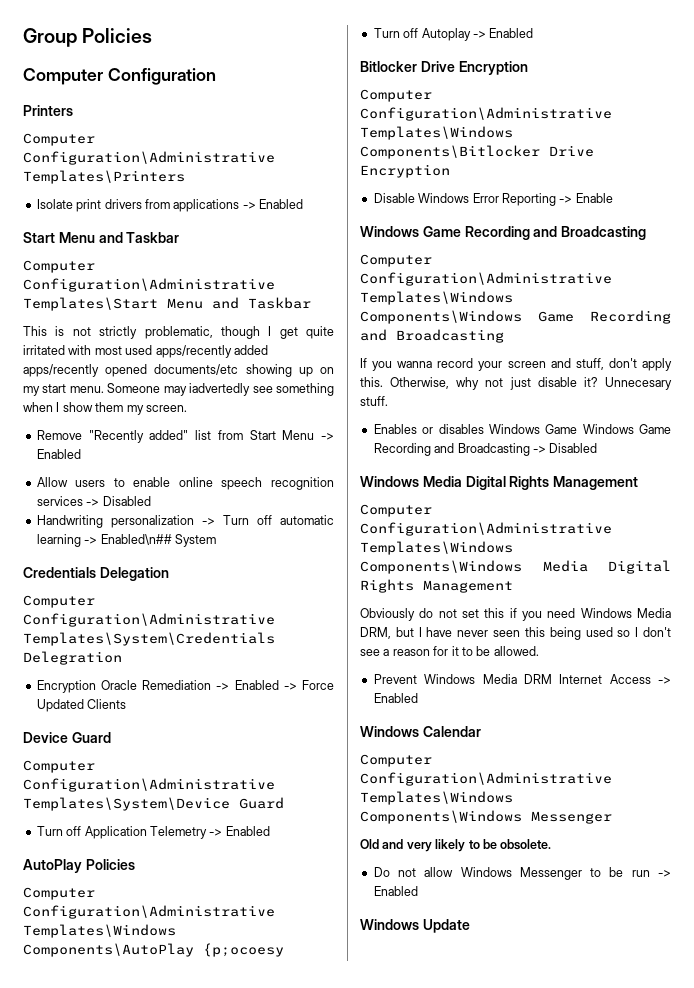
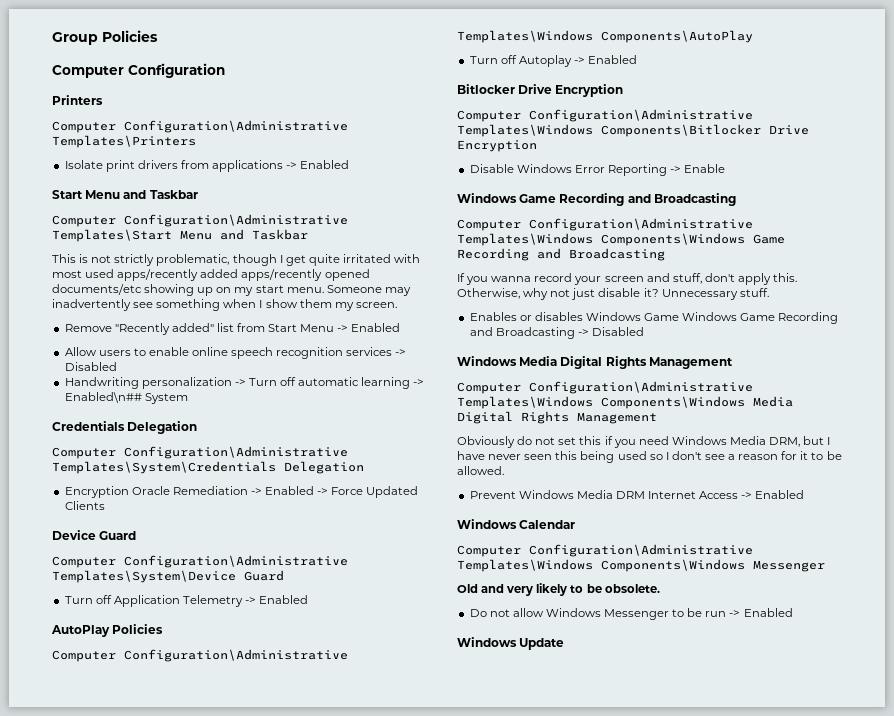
- Someone may iadvertedly see something when I show them my screen.
+ Someone may inadvertently see something when I show them my screen.
- Computer Configuration\Administrative Templates\System\Credentials Delegration
+ Computer Configuration\Administrative Templates\System\Credentials Delegation
- Computer Configuration\Administrative Templates\Windows Components\AutoPlay {p;ocoesy
+ Computer Configuration\Administrative Templates\Windows Components\AutoPlay
- Unnecesary stuff.
+ Unnecessary stuff.

